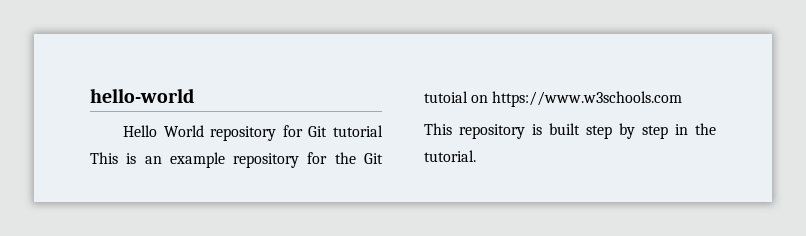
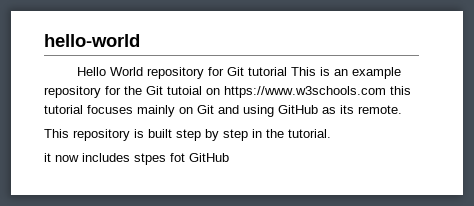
- Hello World repository for Git tutorial This is an example repository for the Git tutoial on https://www.w3schools.com
+ Hello World repository for Git tutorial This is an example repository for the Git tutoial on https://www.w3schools.com this tutorial focuses mainly on Git and using GitHub as its remote.
+ it now includes stpes fot GitHub

